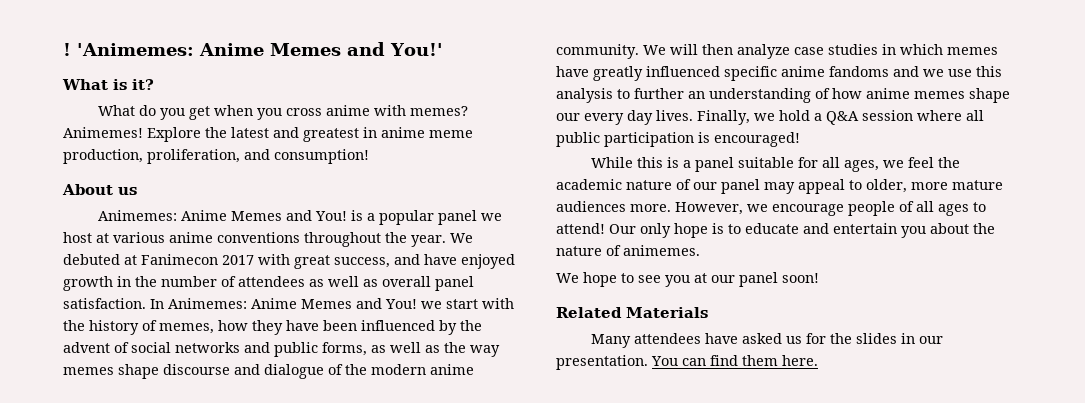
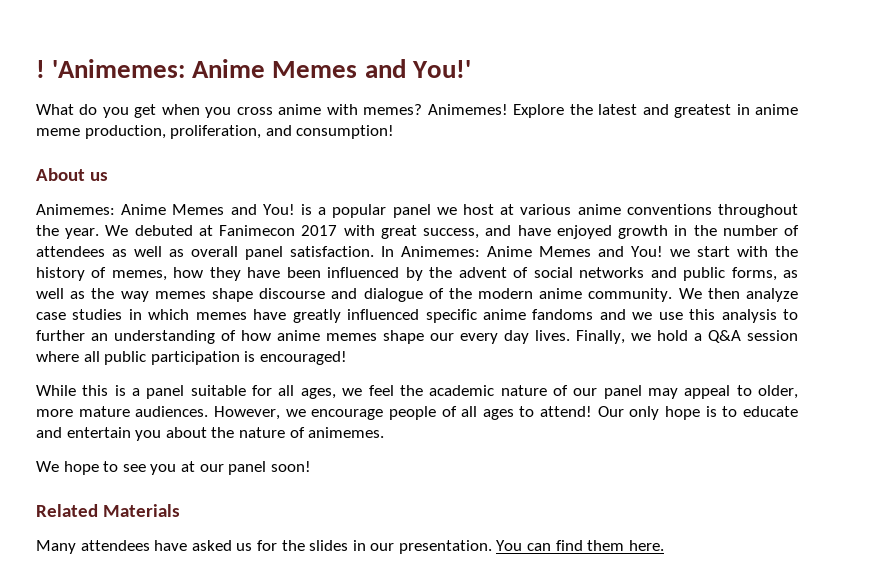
- What is it?
- We will then analyze case studies in which memes have greatly influenced specific anime fandoms and we use this analysis to further an understanding of how anime memes shape our every day lives.
+ We then analyze case studies in which memes have greatly influenced specific anime fandoms and we use this analysis to further an understanding of how anime memes shape our every day lives.
- While this is a panel suitable for all ages, we feel the academic nature of our panel may appeal to older, more mature audiences more.
+ While this is a panel suitable for all ages, we feel the academic nature of our panel may appeal to older, more mature audiences.

